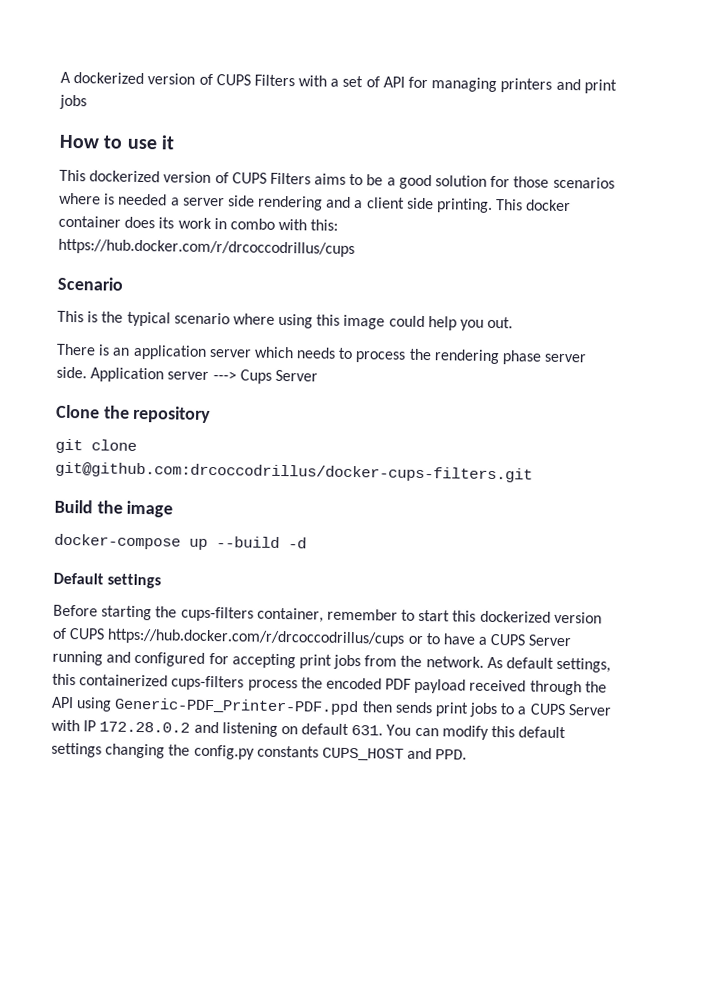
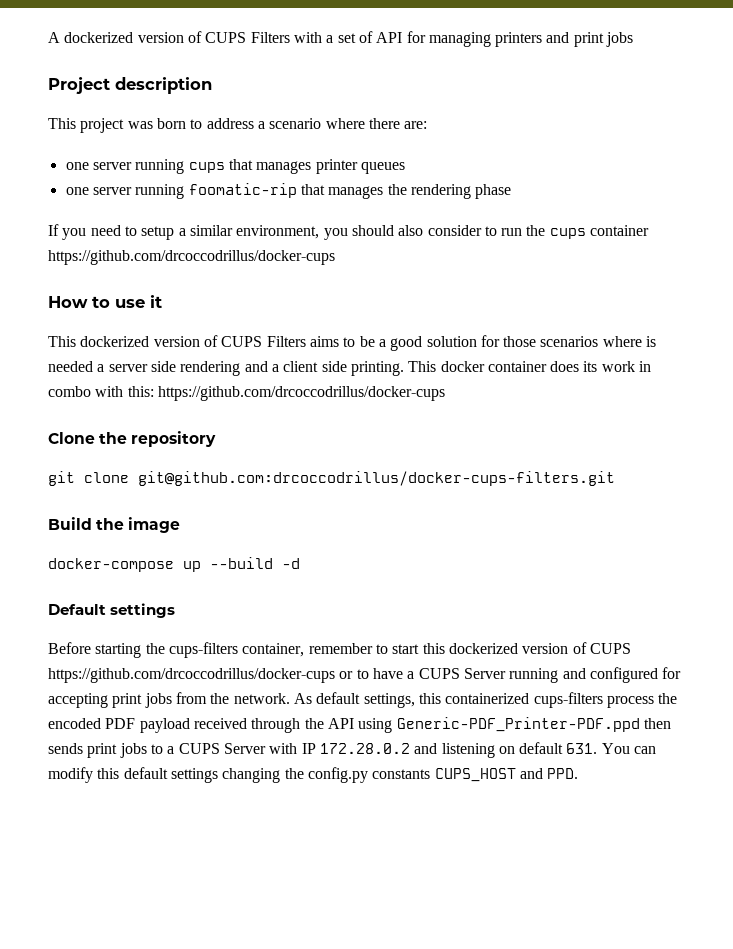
+ Project description
+ This project was born to address a scenario where there are:
+ one server running cups that manages printer queues
+ one server running foomatic-rip that manages the rendering phase
+ If you need to setup a similar environment, you should also consider to run the cups container https://github.com/drcoccodrillus/docker-cups
- This docker container does its work in combo with this: https://hub.docker.com/r/drcoccodrillus/cups
- Scenario
- This is the typical scenario where using this image could help you out.
- There is an application server which needs to process the rendering phase server side. Application server ---> Cups Server
+ This docker container does its work in combo with this: https://github.com/drcoccodrillus/docker-cups
- Before starting the cups-filters container, remember to start this dockerized version of CUPS https://hub.docker.com/r/drcoccodrillus/cups or to have a CUPS Server running and configured for accepting print jobs from the network.
+ Before starting the cups-filters container, remember to start this dockerized version of CUPS https://github.com/drcoccodrillus/docker-cups or to have a CUPS Server running and configured for accepting print jobs from the network.

